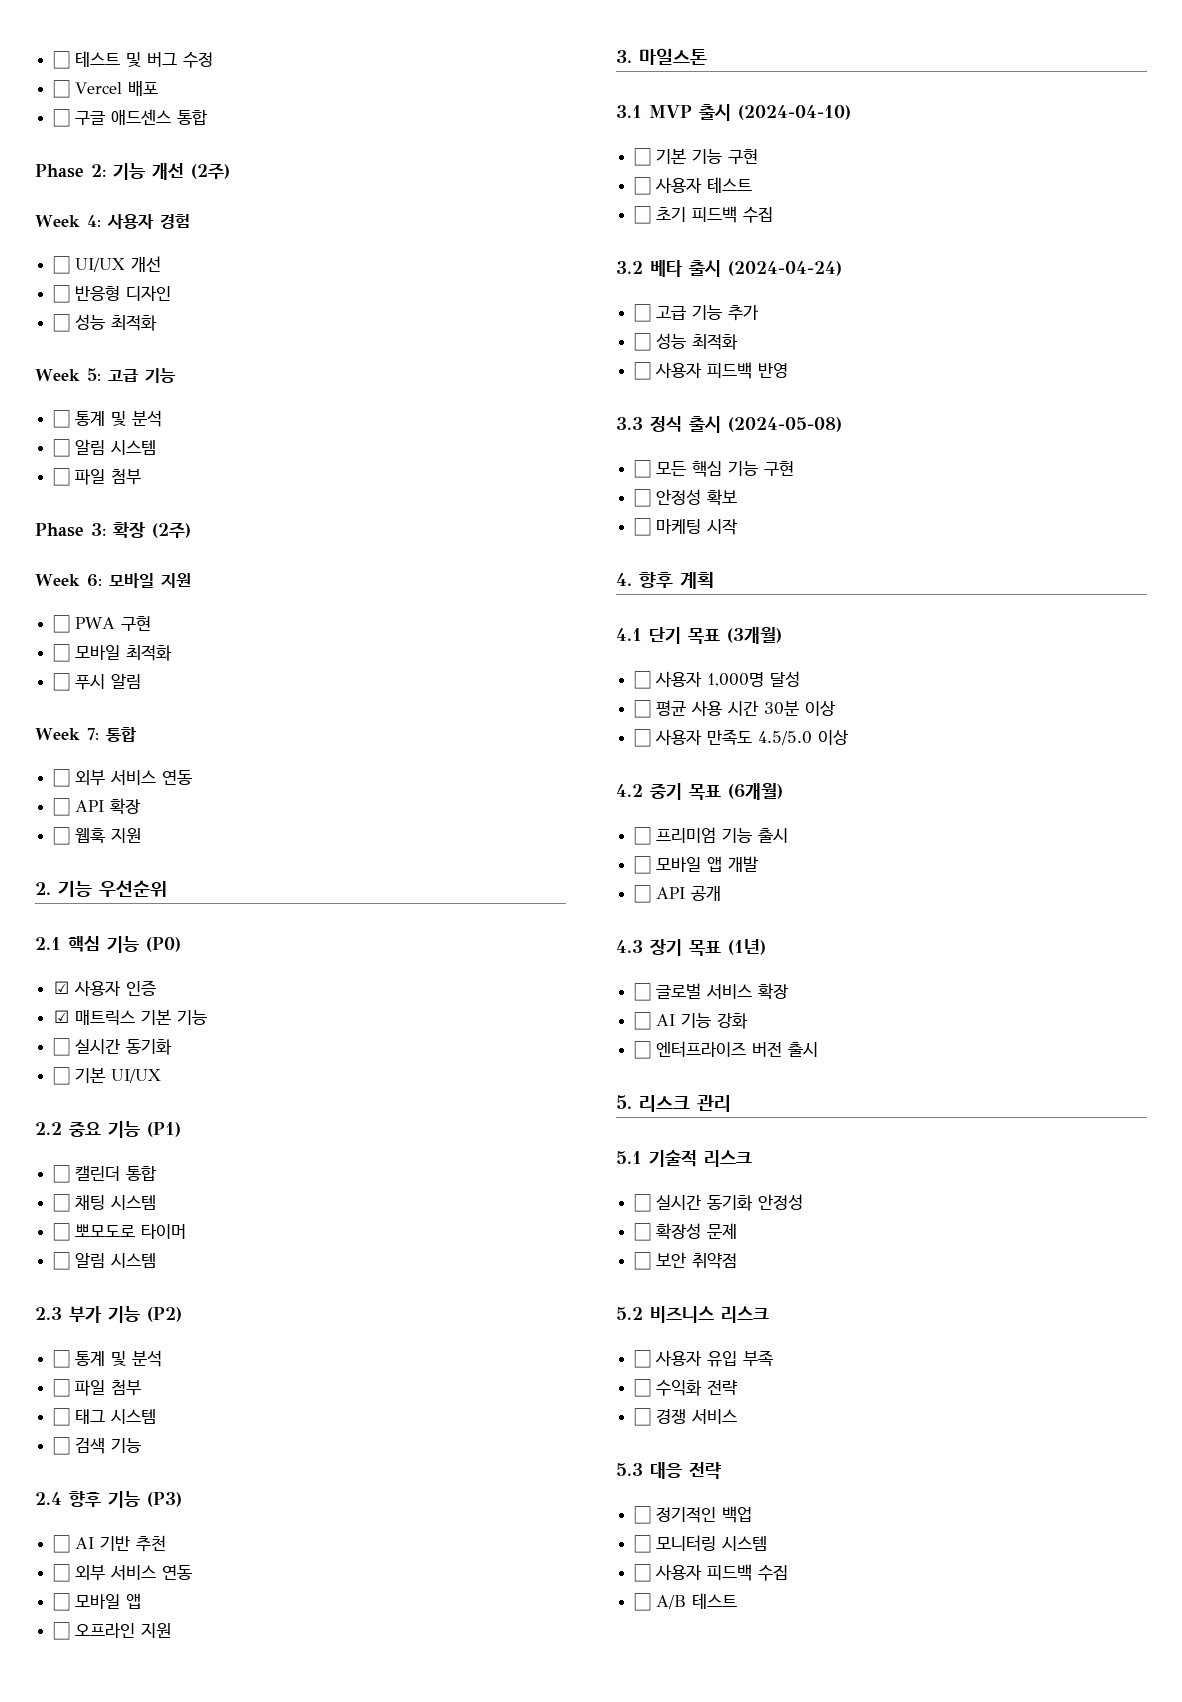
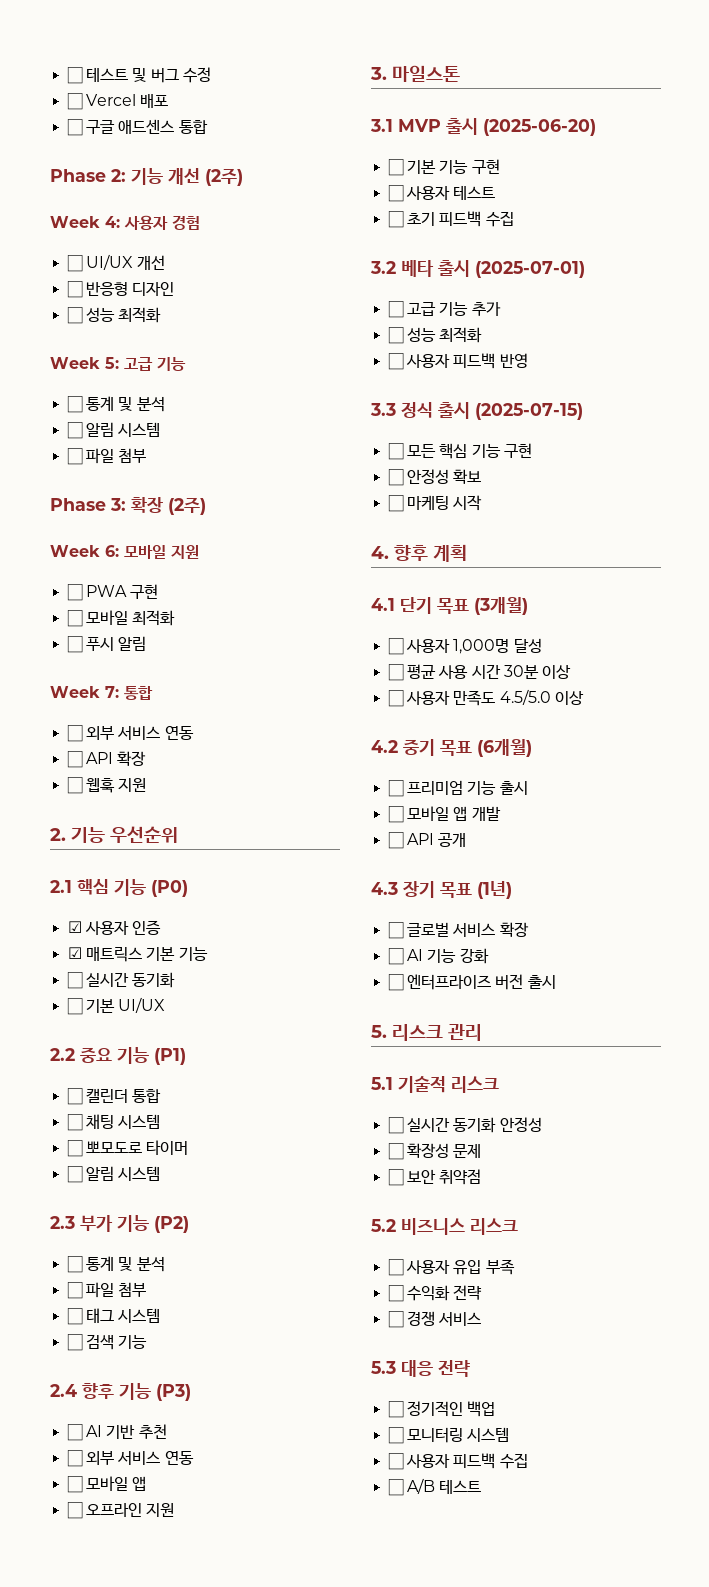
- 3.1 MVP 출시 (2024-04-10)
+ 3.1 MVP 출시 (2025-06-20)
- 3.2 베타 출시 (2024-04-24)
+ 3.2 베타 출시 (2025-07-01)
- 3.3 정식 출시 (2024-05-08)
+ 3.3 정식 출시 (2025-07-15)

